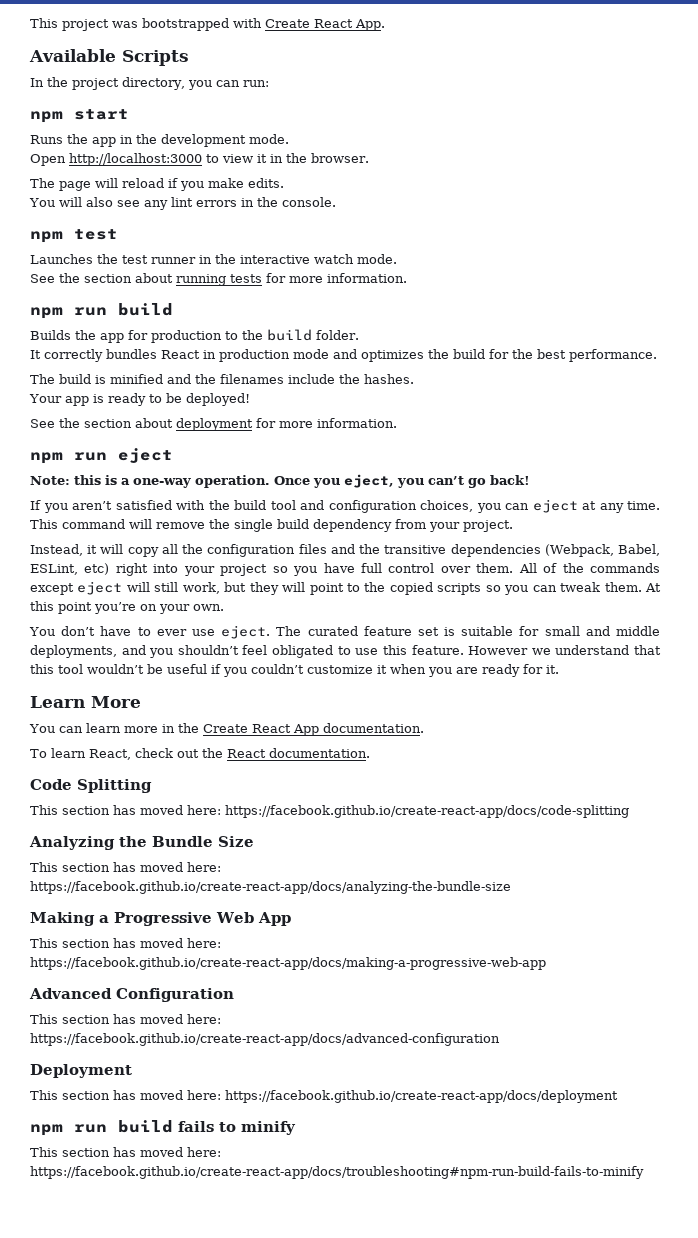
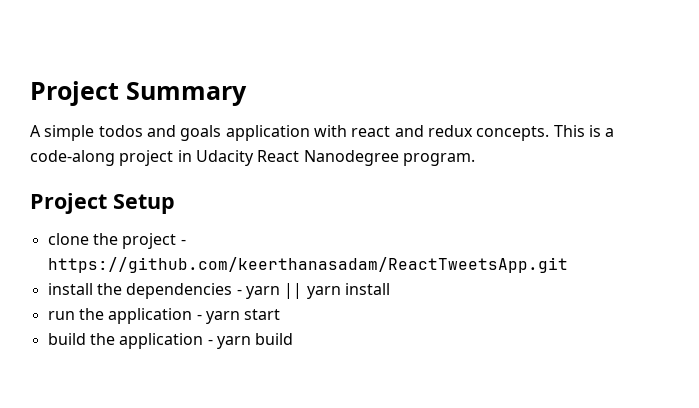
- This project was bootstrapped with Create React App.
- Available Scripts
- In the project directory, you can run:
- npm start
- Runs the app in the development mode.
- Open http://localhost:3000 to view it in the browser.
- The page will reload if you make edits.
- You will also see any lint errors in the console.
- npm test
- Launches the test runner in the interactive watch mode.
- See the section about running tests for more information.
- npm run build
- Builds the app for production to the build folder.
- It correctly bundles React in production mode and optimizes the build for the best performance.
- The build is minified and the filenames include the hashes.
- Your app is ready to be deployed!
- See the section about deployment for more information.
- npm run eject
- Note: this is a one-way operation. Once you eject, you can’t go back!
- If you aren’t satisfied with the build tool and configuration choices, you can eject at any time. This command will remove the single build dependency from your project.
- Instead, it will copy all the configuration files and the transitive dependencies (Webpack, Babel, ESLint, etc) right into your project so you have full control over them. All of the commands except eject will still work, but they will point to the copied scripts so you can tweak them. At this point you’re on your own.
- You don’t have to ever use eject. The curated feature set is suitable for small and middle deployments, and you shouldn’t feel obligated to use this feature. However we understand that this tool wouldn’t be useful if you couldn’t customize it when you are ready for it.
- Learn More
- You can learn more in the Create React App documentation.
- To learn React, check out the React documentation.
- Code Splitting
- This section has moved here: https://facebook.github.io/create-react-app/docs/code-splitting
- Analyzing the Bundle Size
- This section has moved here: https://facebook.github.io/create-react-app/docs/analyzing-the-bundle-size
- Making a Progressive Web App
- This section has moved here: https://facebook.github.io/create-react-app/docs/making-a-progressive-web-app
- Advanced Configuration
- This section has moved here: https://facebook.github.io/create-react-app/docs/advanced-configuration
- Deployment
- This section has moved here: https://facebook.github.io/create-react-app/docs/deployment
- npm run build fails to minify
- This section has moved here: https://facebook.github.io/create-react-app/docs/troubleshooting#npm-run-build-fails-to-minify
+ Project Summary
+ A simple todos and goals application with react and redux concepts. This is a code-along project in Udacity React Nanodegree program.
+ Project Setup
+ clone the project - https://github.com/keerthanasadam/ReactTweetsApp.git
+ install the dependencies - yarn || yarn install
+ run the application - yarn start
+ build the application - yarn build

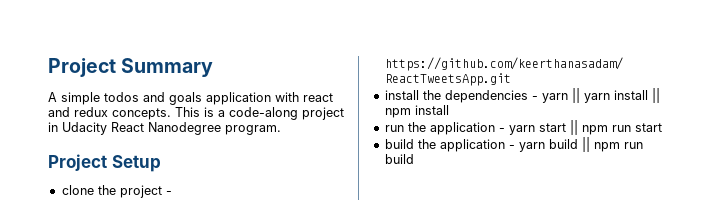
- install the dependencies - yarn || yarn install
+ install the dependencies - yarn || yarn install || npm install
- run the application - yarn start
+ run the application - yarn start || npm run start
- build the application - yarn build
+ build the application - yarn build || npm run build

